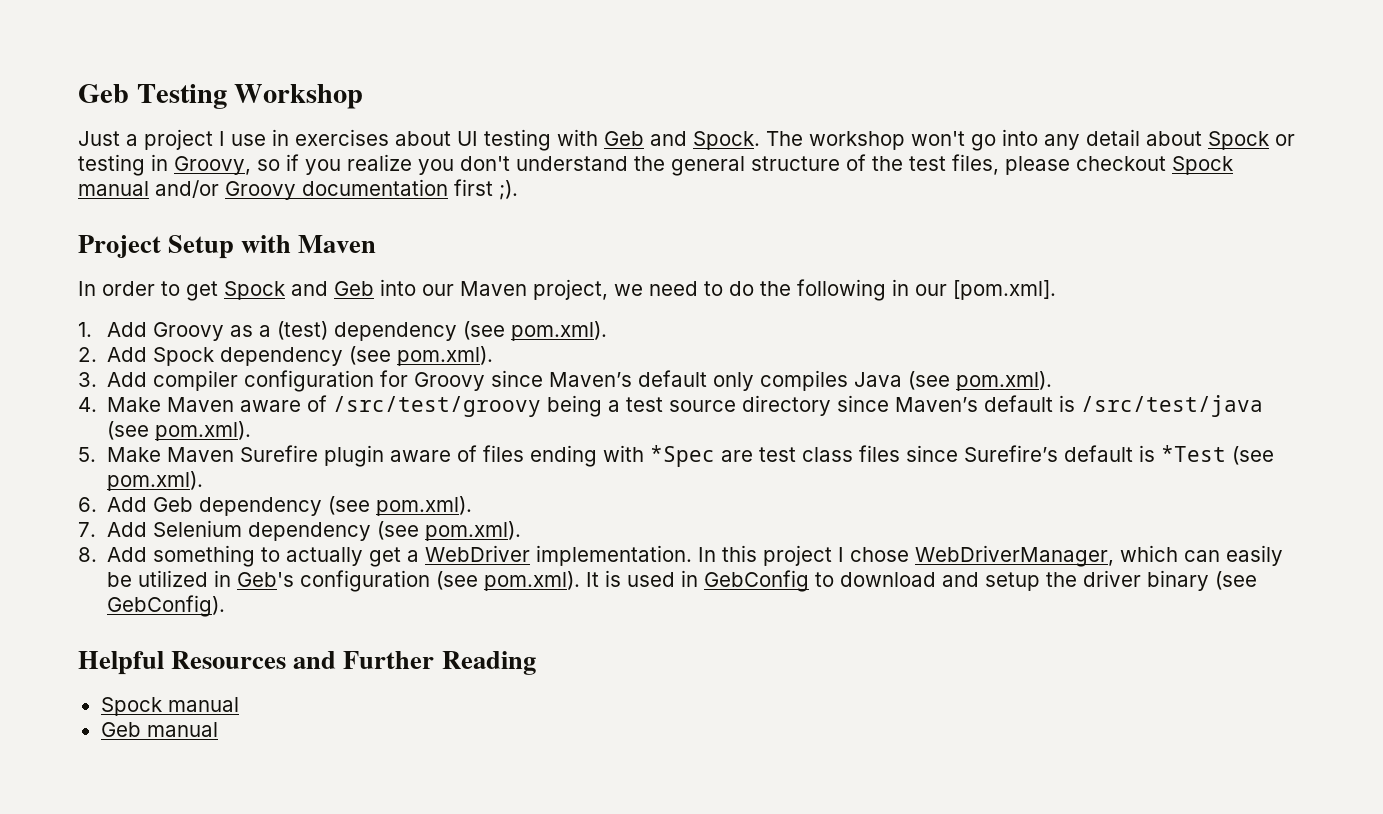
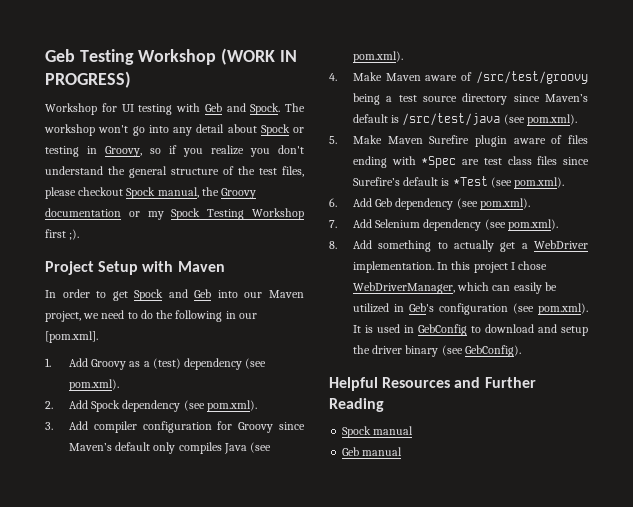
- Geb Testing Workshop
- Just a project I use in exercises about UI testing with Geb and Spock.
+ Geb Testing Workshop (WORK IN PROGRESS)
+ Workshop for UI testing with Geb and Spock.
- The workshop won't go into any detail about Spock or testing in Groovy, so if you realize you don't understand the general structure of the test files, please checkout Spock manual and/or Groovy documentation first ;).
+ The workshop won't go into any detail about Spock or testing in Groovy, so if you realize you don't understand the general structure of the test files, please checkout Spock manual, the Groovy documentation or my Spock Testing Workshop first ;).

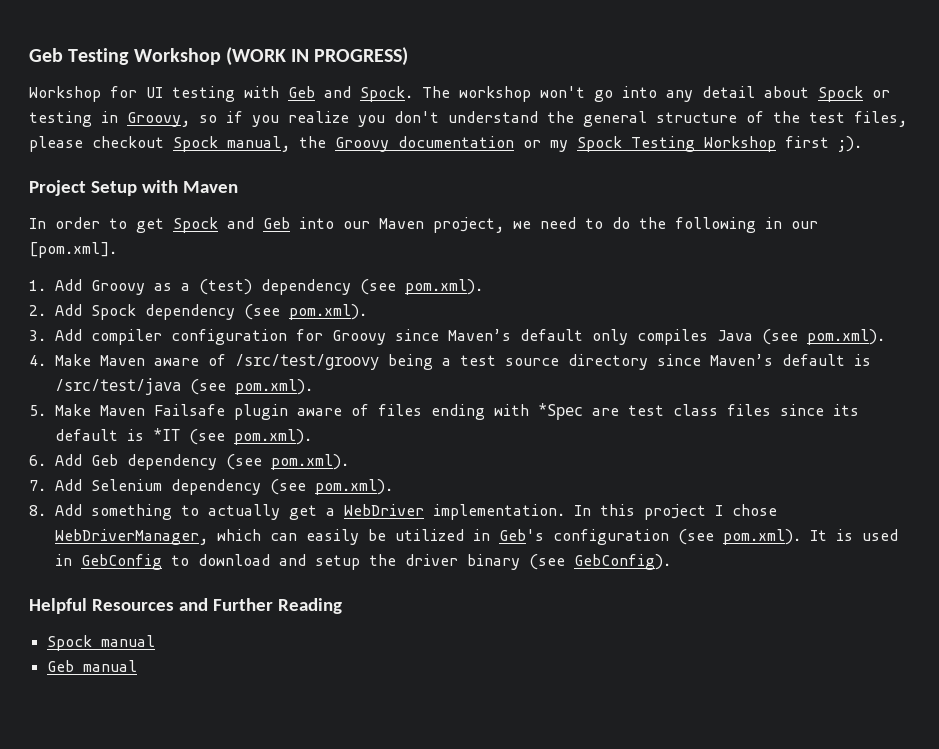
- 5. Make Maven Surefire plugin aware of files ending with *Spec are test class files since Surefire’s default is *Test (see pom.xml).
+ 5. Make Maven Failsafe plugin aware of files ending with *Spec are test class files since its default is *IT (see pom.xml).

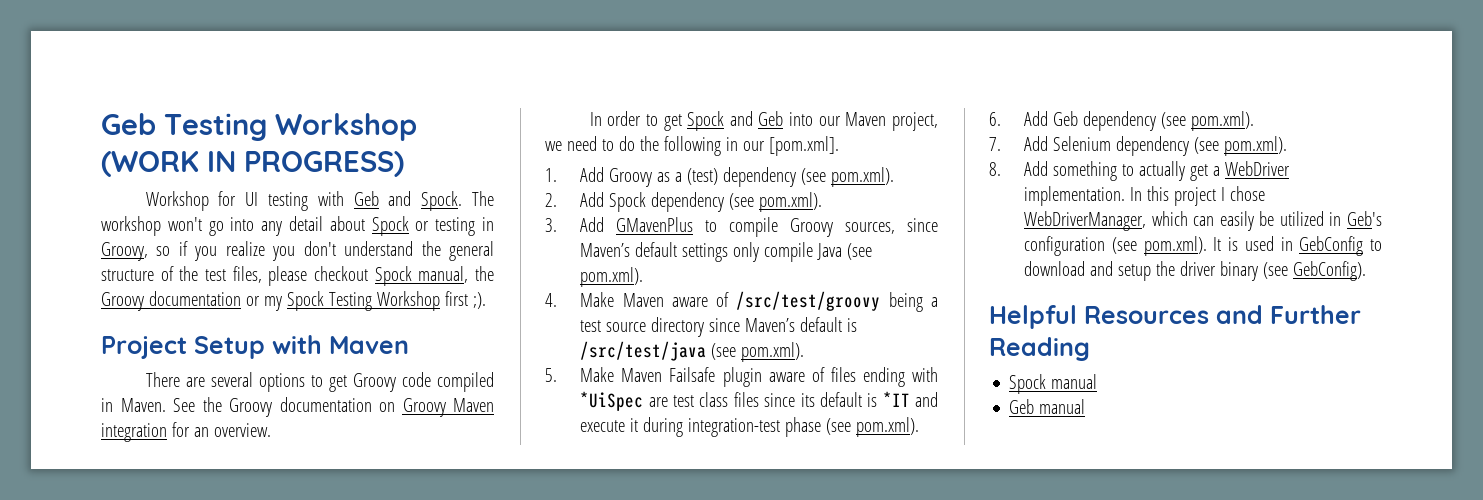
+ There are several options to get Groovy code compiled in Maven. See the Groovy documentation on Groovy Maven integration for an overview.
- 3. Add compiler configuration for Groovy since Maven’s default only compiles Java (see pom.xml).
+ 3. Add GMavenPlus to compile Groovy sources, since Maven’s default settings only compile Java (see pom.xml).
- 5. Make Maven Failsafe plugin aware of files ending with *Spec are test class files since its default is *IT (see pom.xml).
+ 5. Make Maven Failsafe plugin aware of files ending with *UiSpec are test class files since its default is *IT and execute it during integration-test phase (see pom.xml).

